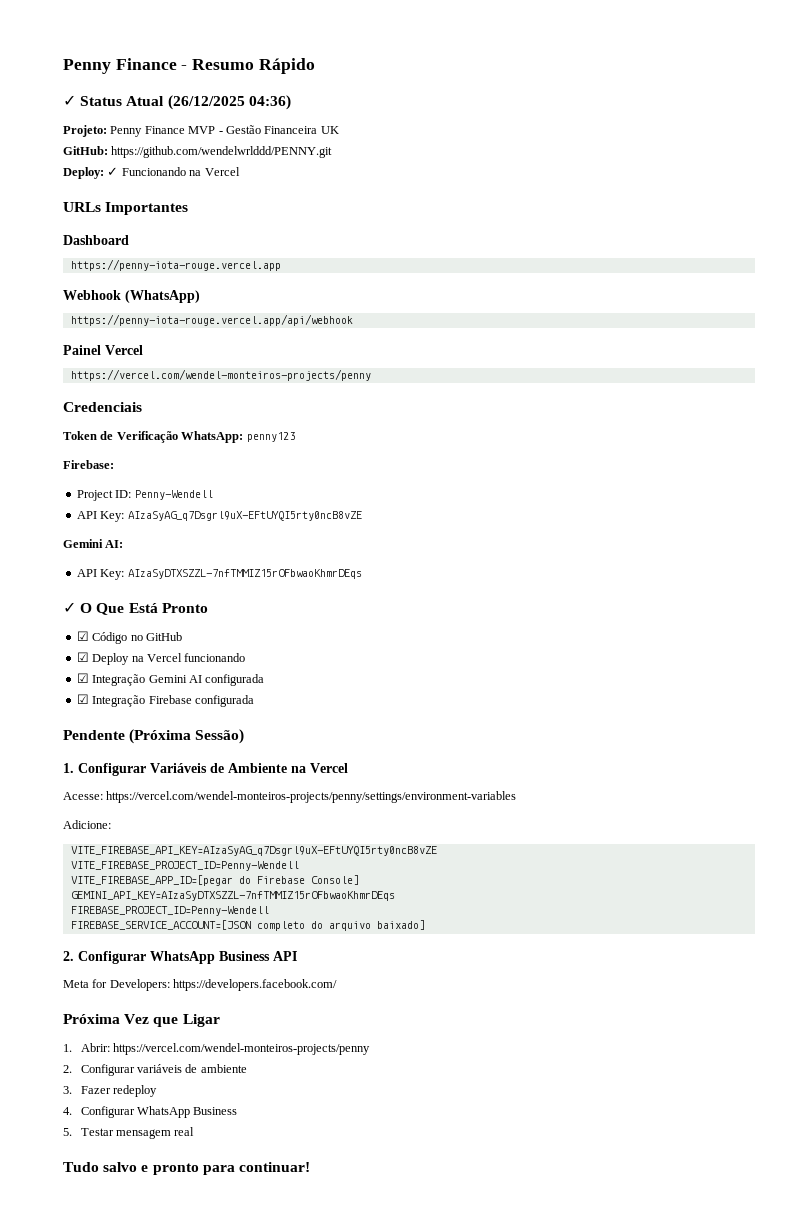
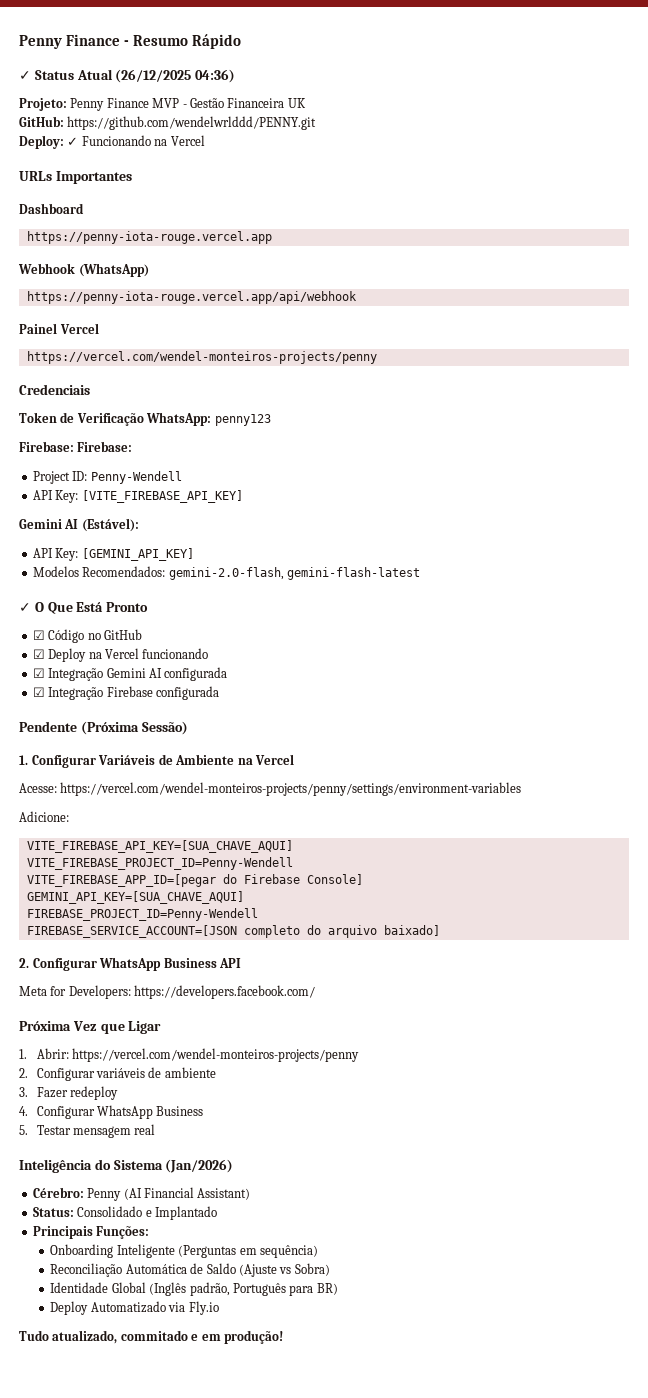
- Firebase:
+ Firebase: Firebase:
- API Key: AIzaSyAG_q7Dsgrl9uX-EFtUYQI5rty0ncB8vZE
- Gemini AI:
- API Key: AIzaSyDTXSZZL-7nfTMMIZ15rOFbwaoKhmrDEqs
+ API Key: [VITE_FIREBASE_API_KEY]
+ Gemini AI (Estável):
+ API Key: [GEMINI_API_KEY]
+ Modelos Recomendados: gemini-2.0-flash, gemini-flash-latest
- VITE_FIREBASE_API_KEY=AIzaSyAG_q7Dsgrl9uX-EFtUYQI5rty0ncB8vZE
+ VITE_FIREBASE_API_KEY=[SUA_CHAVE_AQUI]
- GEMINI_API_KEY=AIzaSyDTXSZZL-7nfTMMIZ15rOFbwaoKhmrDEqs
+ GEMINI_API_KEY=[SUA_CHAVE_AQUI]
- Tudo salvo e pronto para continuar!
+ Inteligência do Sistema (Jan/2026)
+ Cérebro: Penny (AI Financial Assistant)
+ Status: Consolidado e Implantado
+ Principais Funções:
+ Onboarding Inteligente (Perguntas em sequência)
+ Reconciliação Automática de Saldo (Ajuste vs Sobra)
+ Identidade Global (Inglês padrão, Português para BR)
+ Deploy Automatizado via Fly.io
+ Tudo atualizado, commitado e em produção!

